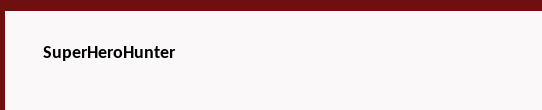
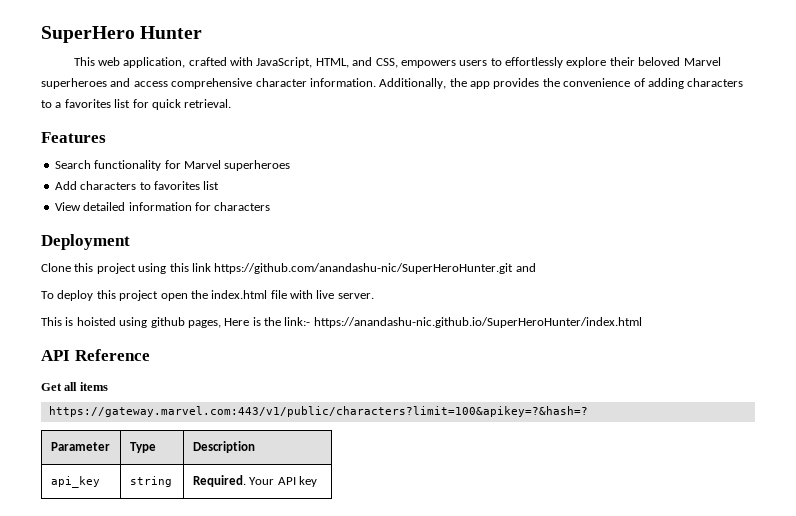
- SuperHeroHunter
+ SuperHero Hunter
+ This web application, crafted with JavaScript, HTML, and CSS, empowers users to effortlessly explore their beloved Marvel superheroes and access comprehensive character information. Additionally, the app provides the convenience of adding characters to a favorites list for quick retrieval.
+ Features
+ Search functionality for Marvel superheroes
+ Add characters to favorites list
+ View detailed information for characters
+ Deployment
+ Clone this project using this link https://github.com/anandashu-nic/SuperHeroHunter.git and
+ To deploy this project open the index.html file with live server.
+ This is hoisted using github pages, Here is the link:- https://anandashu-nic.github.io/SuperHeroHunter/index.html
+ API Reference
+ Get all items
+ https://gateway.marvel.com:443/v1/public/characters?limit=100&apikey=?&hash=?
+ Parameter | Type | Description
+ api_key | string | Required. Your API key

